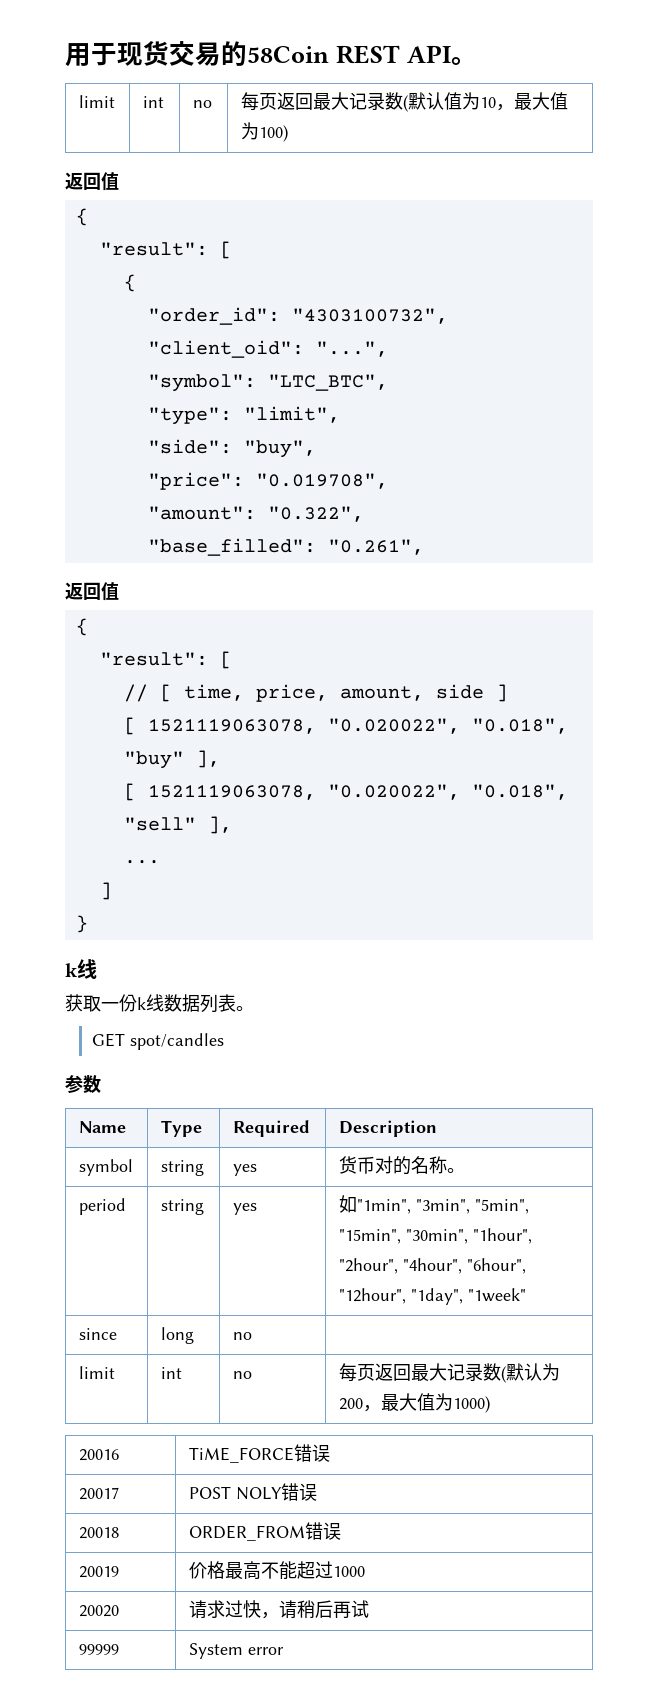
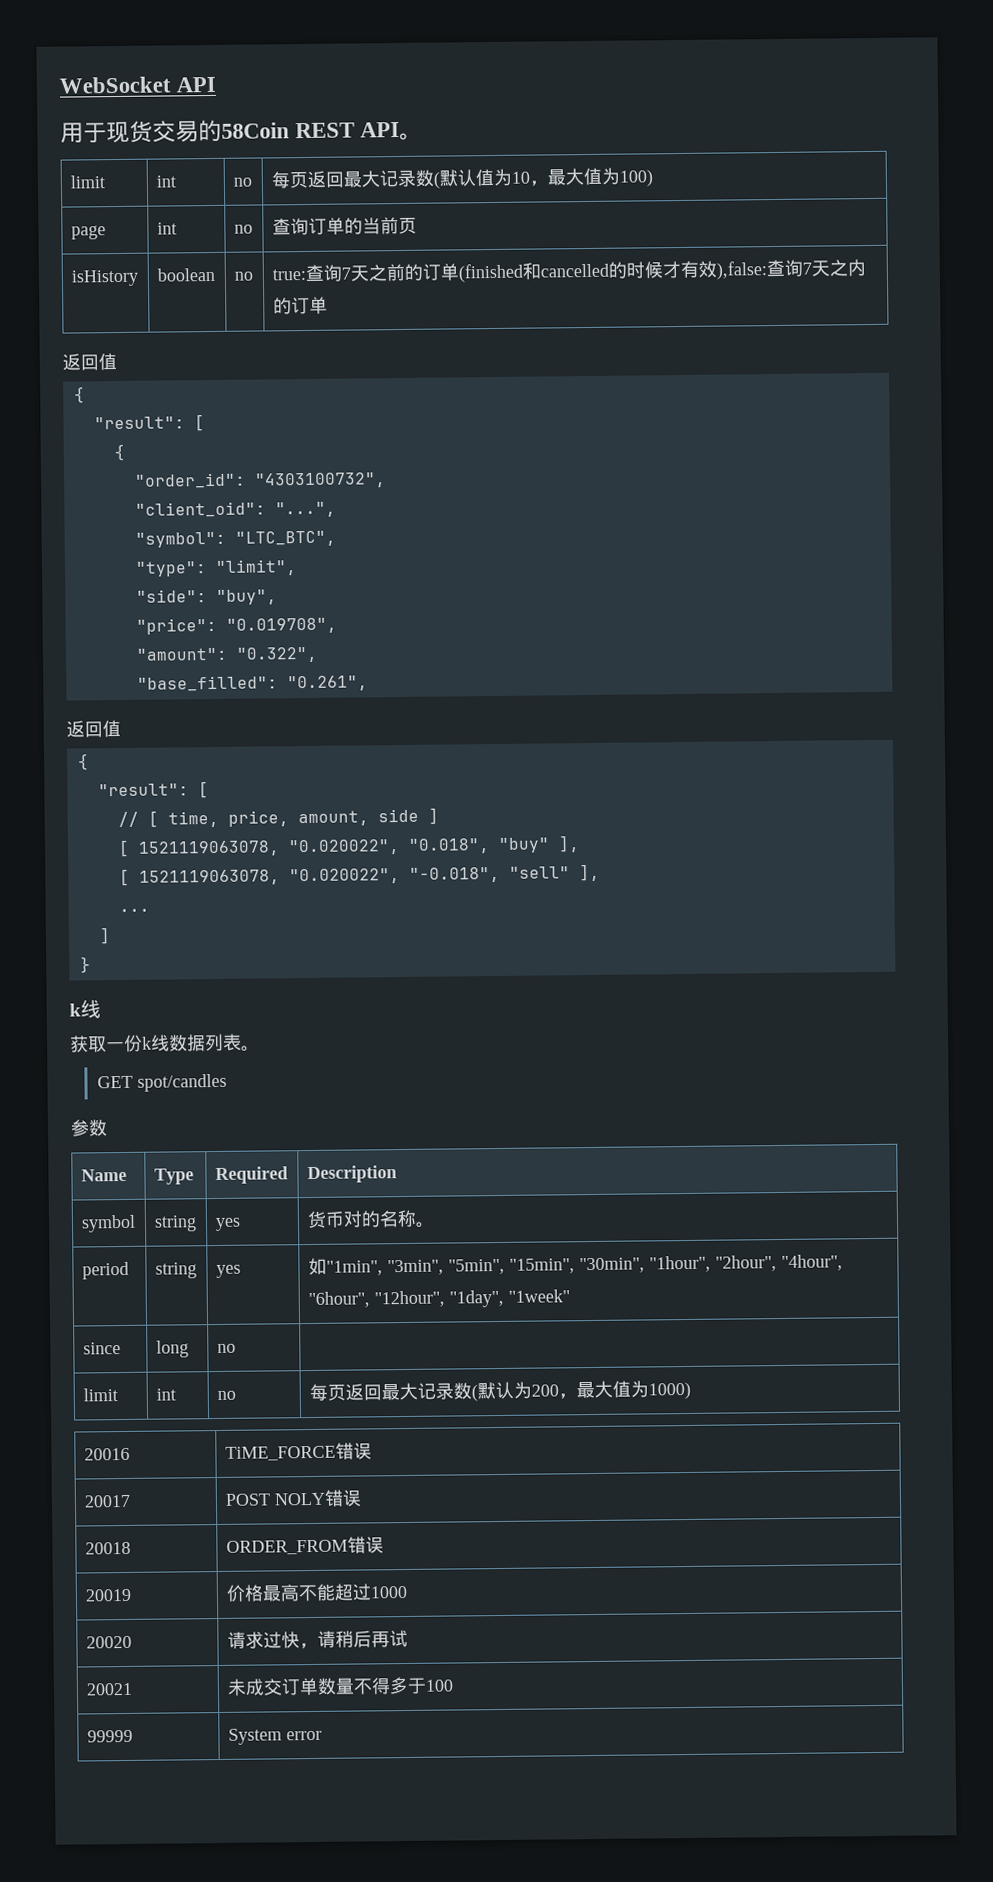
+ WebSocket API
+ page | int | no | 查询订单的当前页
+ isHistory | boolean | no | true:查询7天之前的订单(finished和cancelled的时候才有效),false:查询7天之内的订单
- [ 1521119063078, "0.020022", "0.018", "sell" ],
+ [ 1521119063078, "0.020022", "-0.018", "sell" ],
+ 20021 | 未成交订单数量不得多于100

